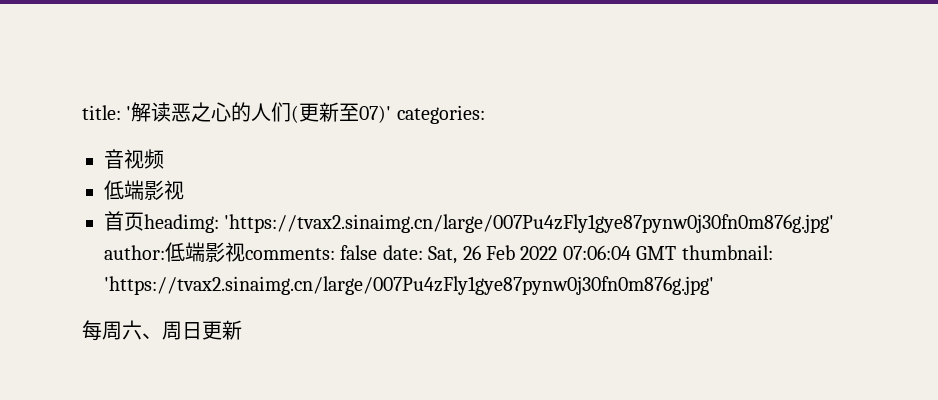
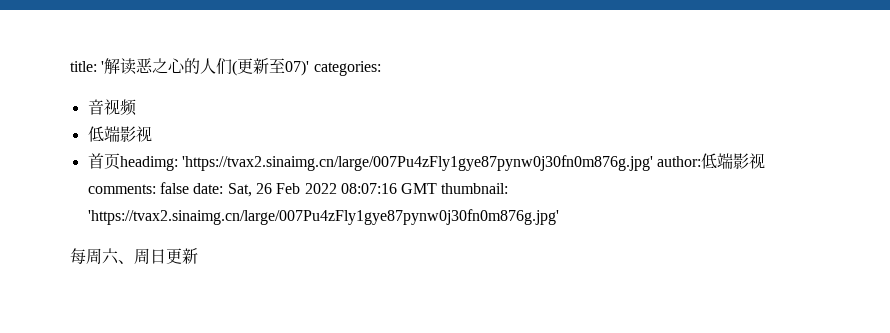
- 首页headimg: 'https://tvax2.sinaimg.cn/large/007Pu4zFly1gye87pynw0j30fn0m876g.jpg' author:低端影视comments: false date: Sat, 26 Feb 2022 07:06:04 GMT thumbnail: 'https://tvax2.sinaimg.cn/large/007Pu4zFly1gye87pynw0j30fn0m876g.jpg'
+ 首页headimg: 'https://tvax2.sinaimg.cn/large/007Pu4zFly1gye87pynw0j30fn0m876g.jpg' author:低端影视comments: false date: Sat, 26 Feb 2022 08:07:16 GMT thumbnail: 'https://tvax2.sinaimg.cn/large/007Pu4zFly1gye87pynw0j30fn0m876g.jpg'

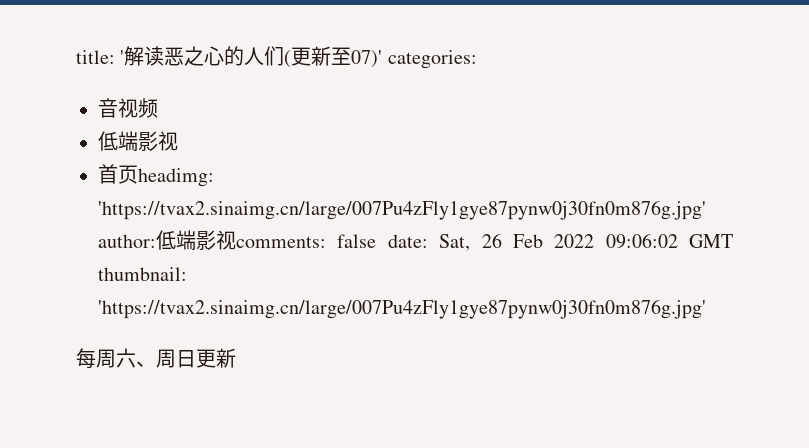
- 首页headimg: 'https://tvax2.sinaimg.cn/large/007Pu4zFly1gye87pynw0j30fn0m876g.jpg' author:低端影视comments: false date: Sat, 26 Feb 2022 08:07:16 GMT thumbnail: 'https://tvax2.sinaimg.cn/large/007Pu4zFly1gye87pynw0j30fn0m876g.jpg'
+ 首页headimg: 'https://tvax2.sinaimg.cn/large/007Pu4zFly1gye87pynw0j30fn0m876g.jpg' author:低端影视comments: false date: Sat, 26 Feb 2022 09:06:02 GMT thumbnail: 'https://tvax2.sinaimg.cn/large/007Pu4zFly1gye87pynw0j30fn0m876g.jpg'

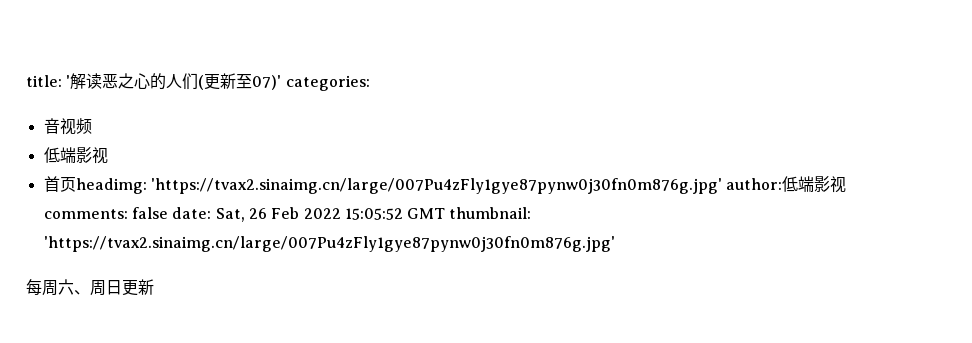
- 首页headimg: 'https://tvax2.sinaimg.cn/large/007Pu4zFly1gye87pynw0j30fn0m876g.jpg' author:低端影视comments: false date: Sat, 26 Feb 2022 09:06:02 GMT thumbnail: 'https://tvax2.sinaimg.cn/large/007Pu4zFly1gye87pynw0j30fn0m876g.jpg'
+ 首页headimg: 'https://tvax2.sinaimg.cn/large/007Pu4zFly1gye87pynw0j30fn0m876g.jpg' author:低端影视comments: false date: Sat, 26 Feb 2022 15:05:52 GMT thumbnail: 'https://tvax2.sinaimg.cn/large/007Pu4zFly1gye87pynw0j30fn0m876g.jpg'

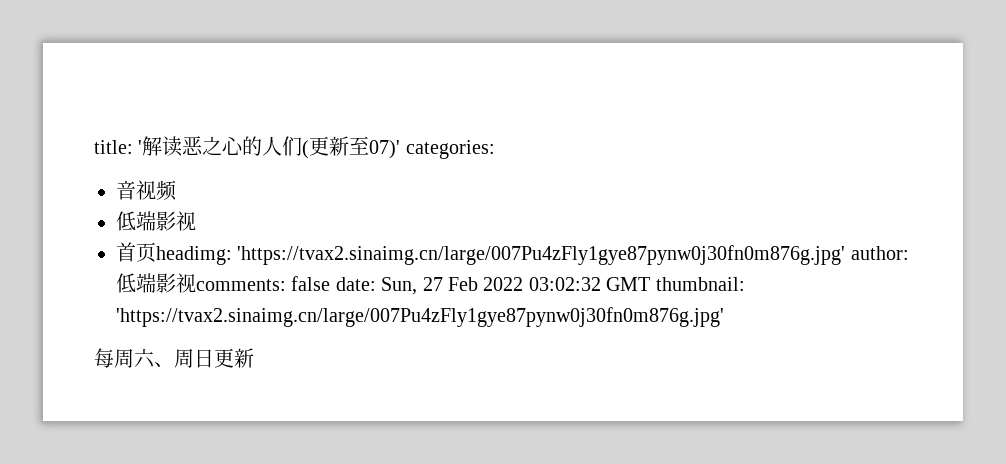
- 首页headimg: 'https://tvax2.sinaimg.cn/large/007Pu4zFly1gye87pynw0j30fn0m876g.jpg' author:低端影视comments: false date: Sat, 26 Feb 2022 15:05:52 GMT thumbnail: 'https://tvax2.sinaimg.cn/large/007Pu4zFly1gye87pynw0j30fn0m876g.jpg'
+ 首页headimg: 'https://tvax2.sinaimg.cn/large/007Pu4zFly1gye87pynw0j30fn0m876g.jpg' author:低端影视comments: false date: Sun, 27 Feb 2022 03:02:32 GMT thumbnail: 'https://tvax2.sinaimg.cn/large/007Pu4zFly1gye87pynw0j30fn0m876g.jpg'

